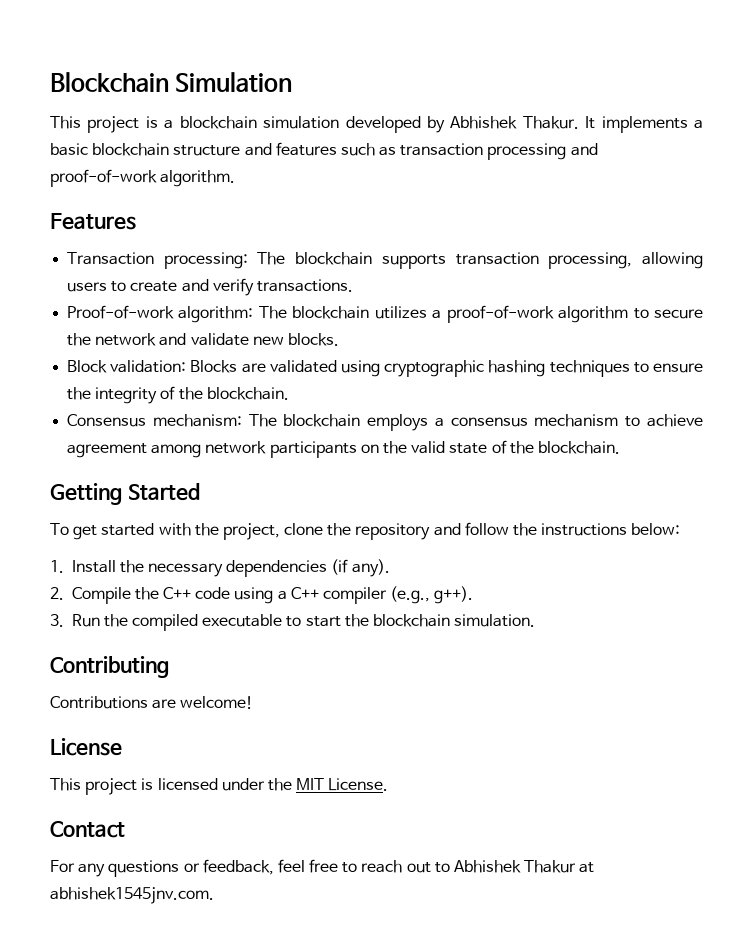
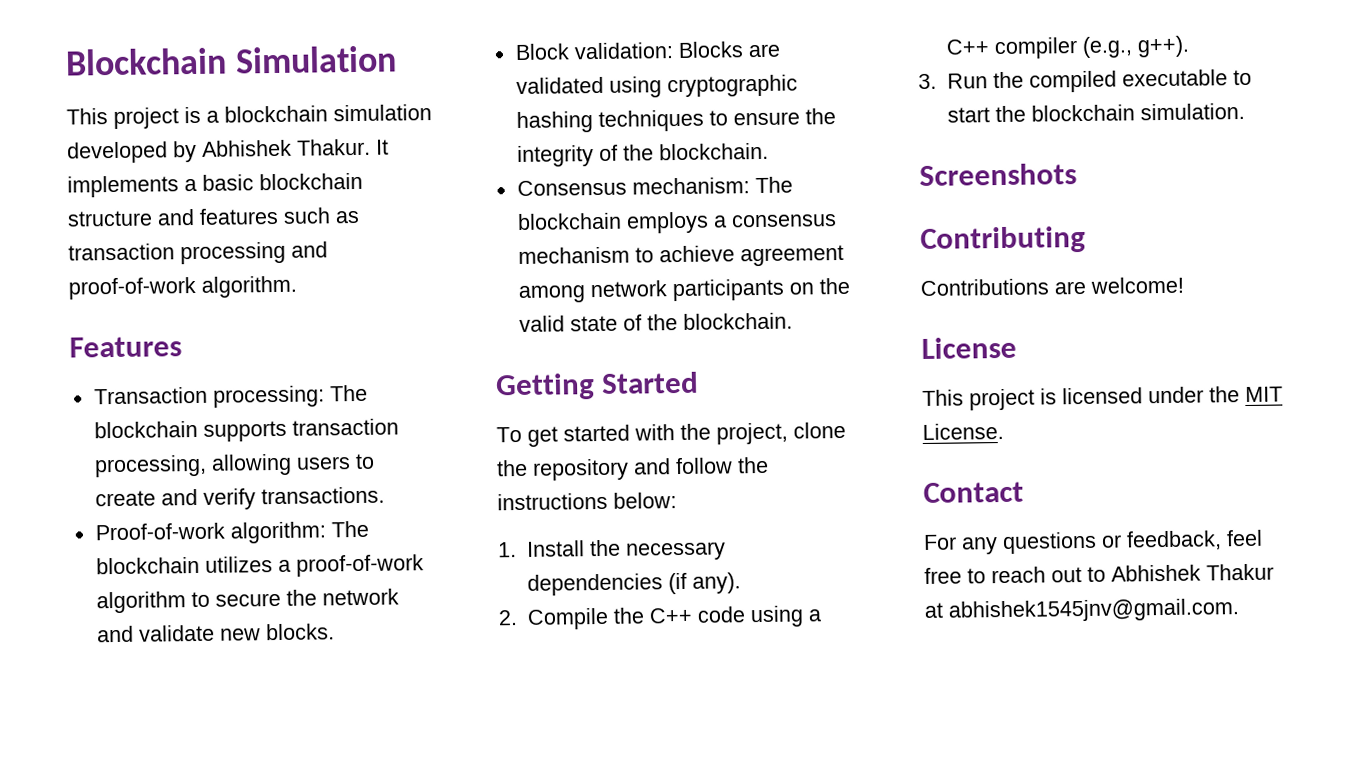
+ Screenshots
- For any questions or feedback, feel free to reach out to Abhishek Thakur at abhishek1545jnv.com.
+ For any questions or feedback, feel free to reach out to Abhishek Thakur at abhishek1545jnv@gmail.com.

